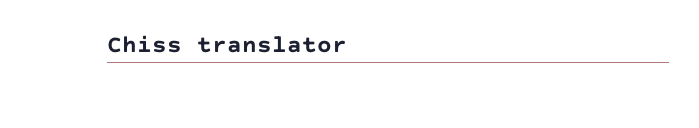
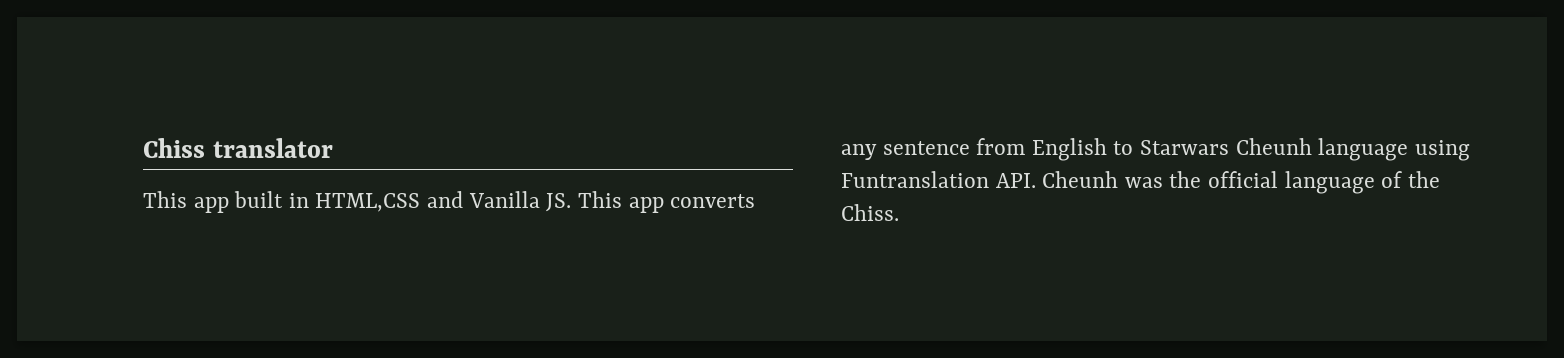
+ This app built in HTML,CSS and Vanilla JS. This app converts any sentence from English to Starwars Cheunh language using Funtranslation API. Cheunh was the official language of the Chiss.

